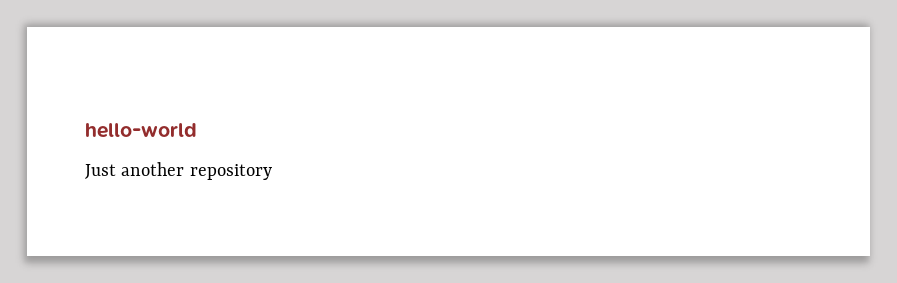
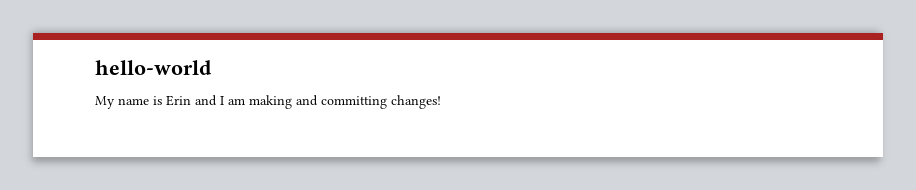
- Just another repository
+ My name is Erin and I am making and committing changes!

